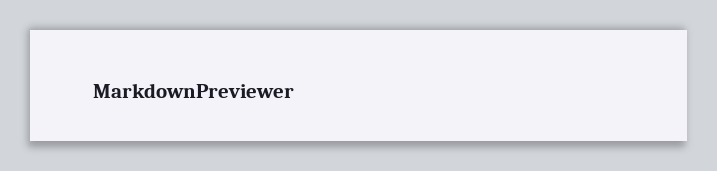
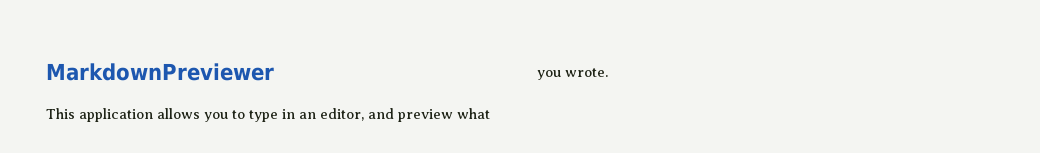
+ This application allows you to type in an editor, and preview what you wrote.

